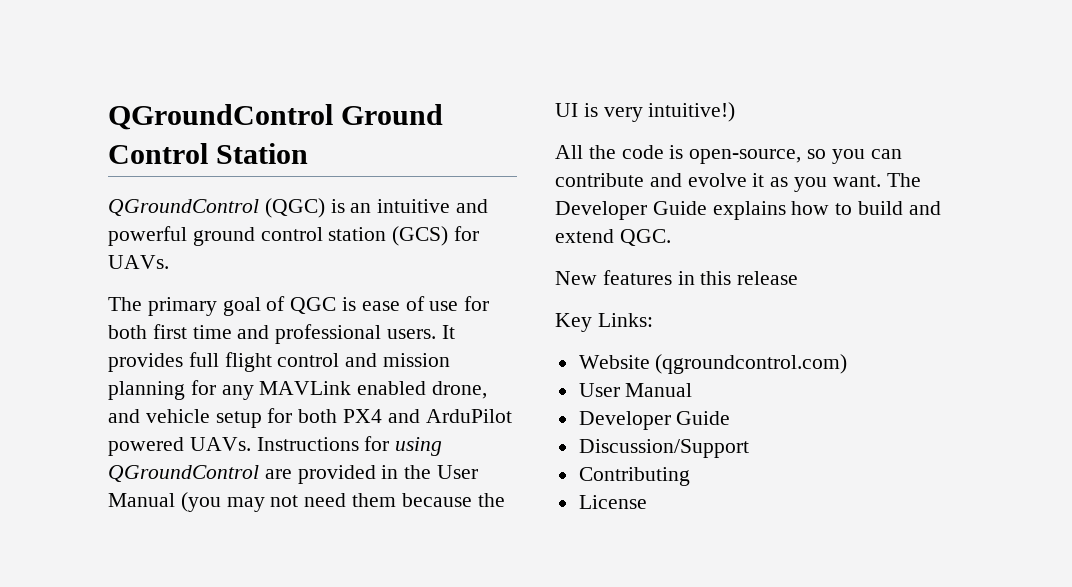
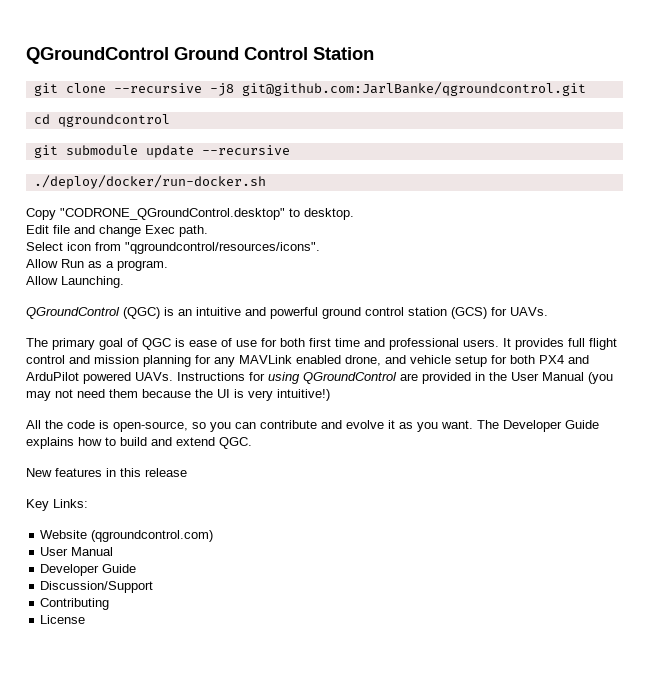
+ git clone --recursive -j8 git@github.com:JarlBanke/qgroundcontrol.git
+ cd qgroundcontrol
+ git submodule update --recursive
+ ./deploy/docker/run-docker.sh
+ Copy "CODRONE_QGroundControl.desktop" to desktop.
+ Edit file and change Exec path.
+ Select icon from "qgroundcontrol/resources/icons".
+ Allow Run as a program.
+ Allow Launching.

